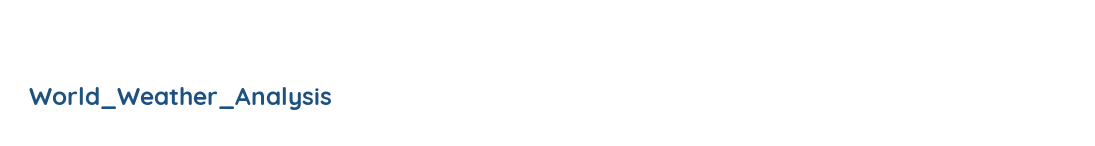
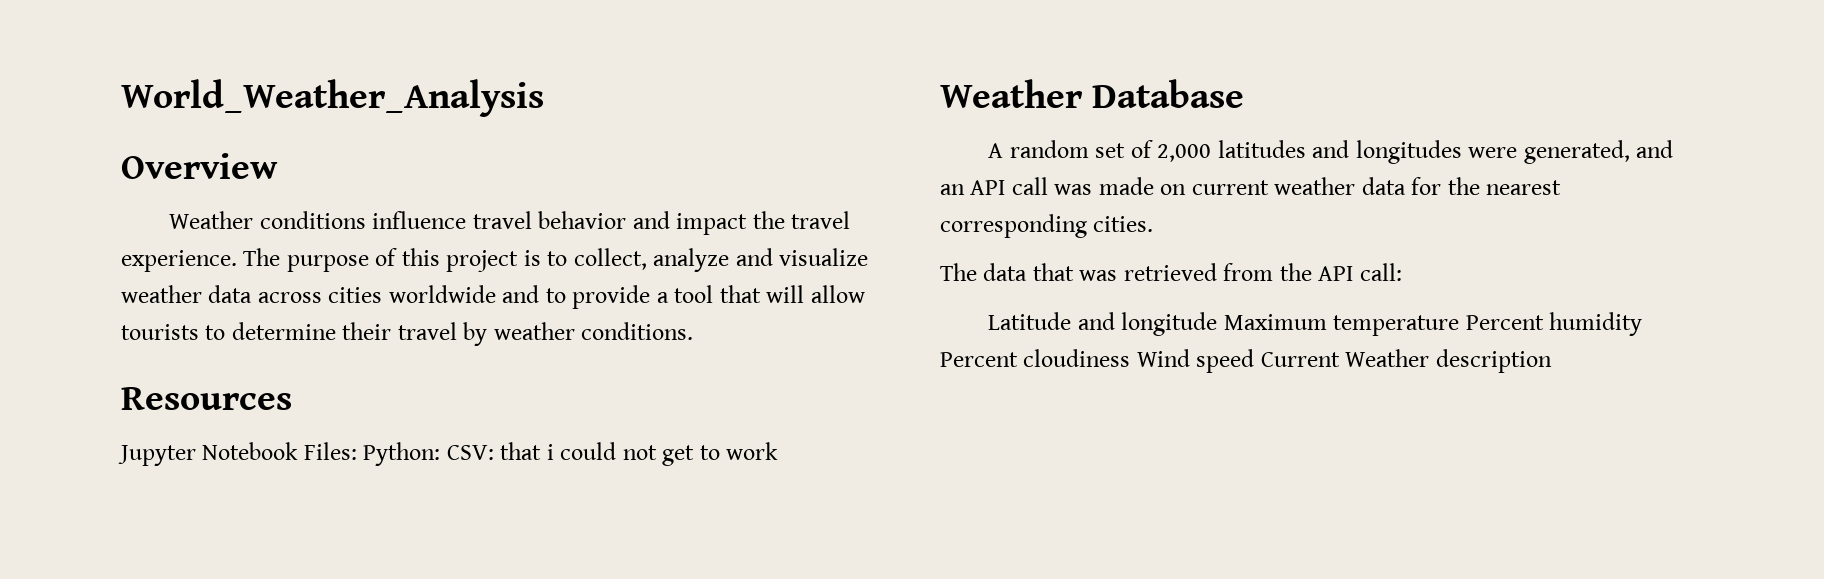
+ Overview
+ Weather conditions influence travel behavior and impact the travel experience. The purpose of this project is to collect, analyze and visualize weather data across cities worldwide and to provide a tool that will allow tourists to determine their travel by weather conditions.
+ Resources
+ Jupyter Notebook Files: Python: CSV: that i could not get to work
+ Weather Database
+ A random set of 2,000 latitudes and longitudes were generated, and an API call was made on current weather data for the nearest corresponding cities.
+ The data that was retrieved from the API call:
+ Latitude and longitude Maximum temperature Percent humidity Percent cloudiness Wind speed Current Weather description

